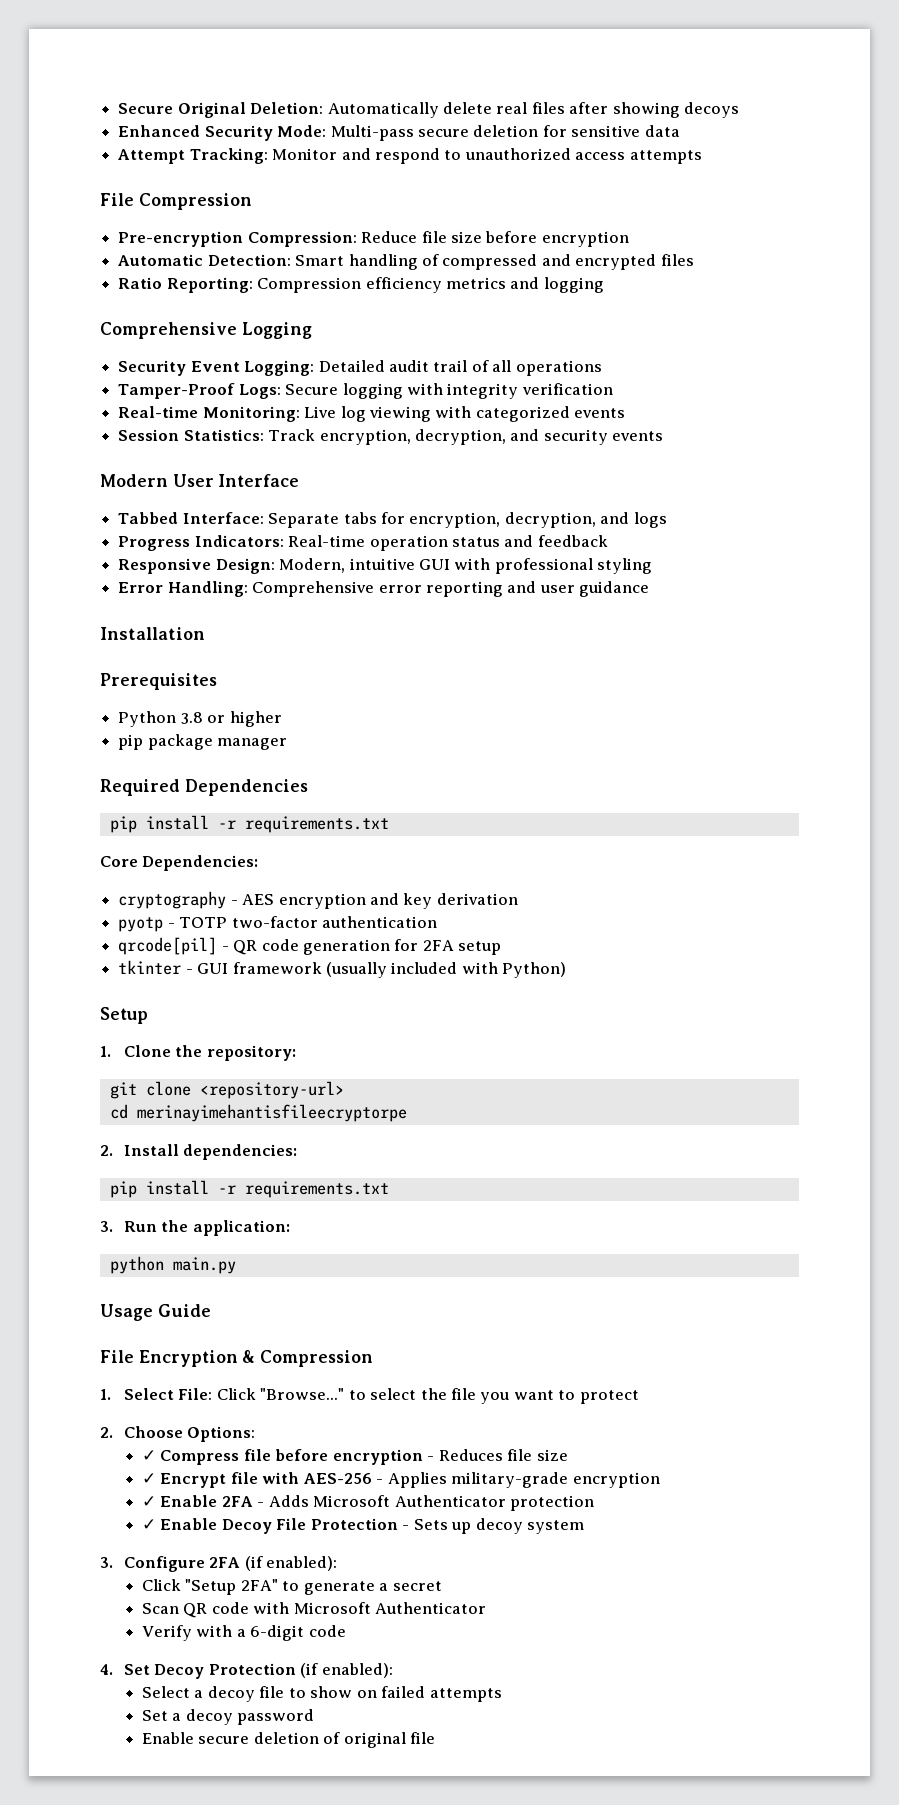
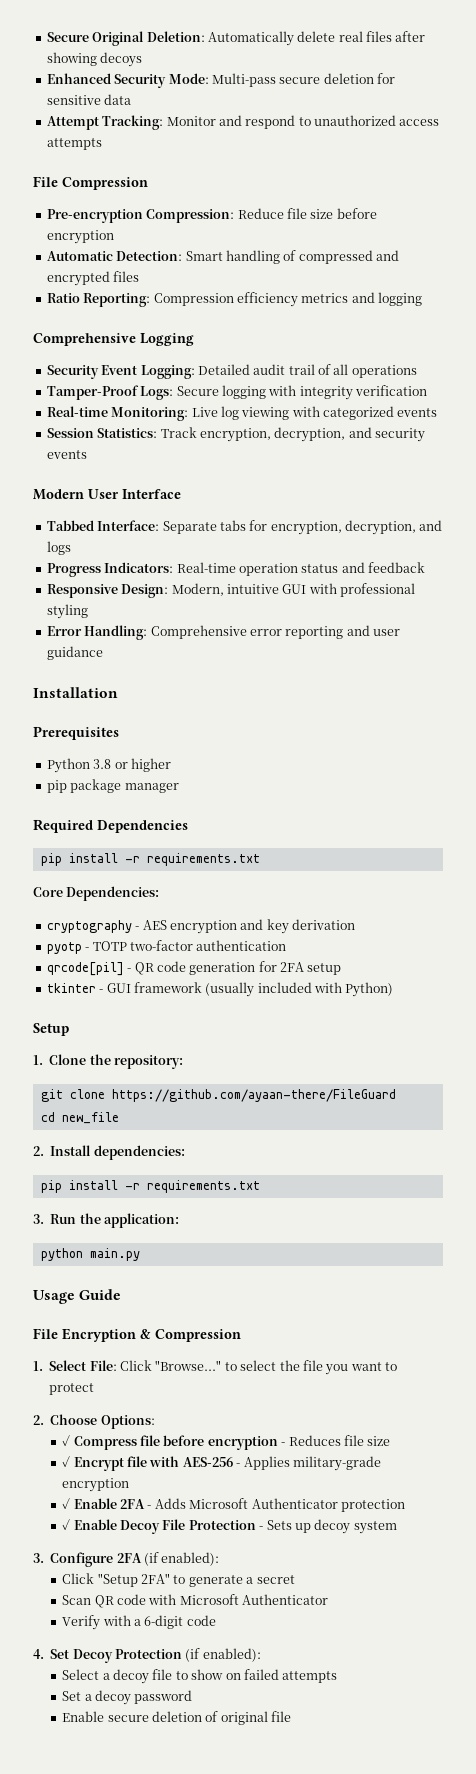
- git clone <repository-url>
+ git clone https://github.com/ayaan-there/FileGuard
- cd merinayimehantisfileecryptorpe
+ cd new_file

